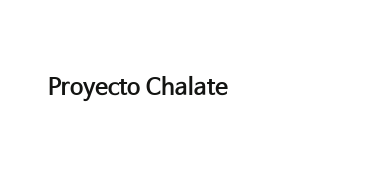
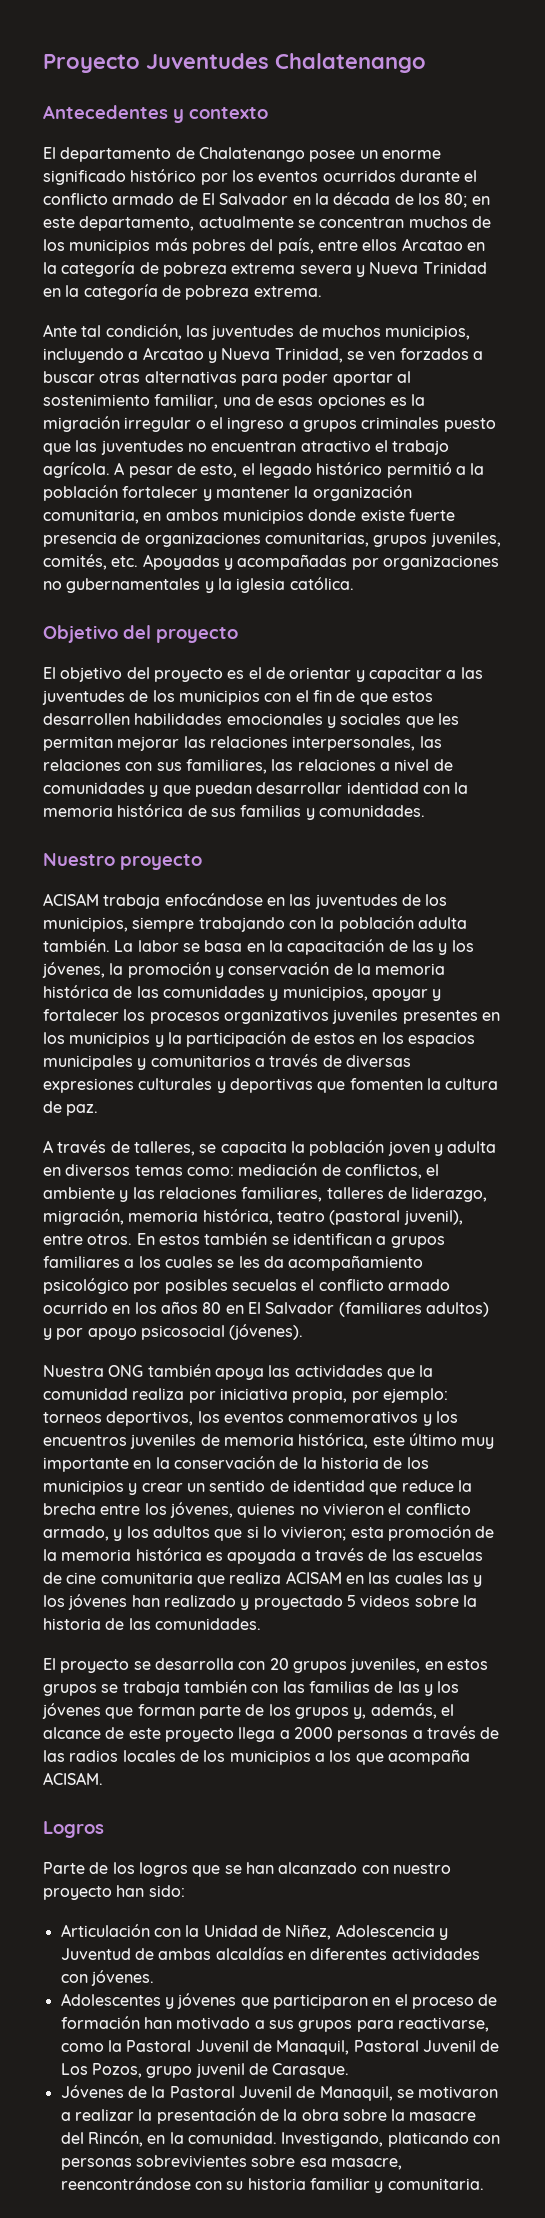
- Proyecto Chalate
+ Proyecto Juventudes Chalatenango
+ Antecedentes y contexto
+ El departamento de Chalatenango posee un enorme significado histórico por los eventos ocurridos durante el conflicto armado de El Salvador en la década de los 80; en este departamento, actualmente se concentran muchos de los municipios más pobres del país, entre ellos Arcatao en la categoría de pobreza extrema severa y Nueva Trinidad en la categoría de pobreza extrema.
+ Ante tal condición, las juventudes de muchos municipios, incluyendo a Arcatao y Nueva Trinidad, se ven forzados a buscar otras alternativas para poder aportar al sostenimiento familiar, una de esas opciones es la migración irregular o el ingreso a grupos criminales puesto que las juventudes no encuentran atractivo el trabajo agrícola. A pesar de esto, el legado histórico permitió a la población fortalecer y mantener la organización comunitaria, en ambos municipios donde existe fuerte presencia de organizaciones comunitarias, grupos juveniles, comités, etc. Apoyadas y acompañadas por organizaciones no gubernamentales y la iglesia católica.
+ Objetivo del proyecto
+ El objetivo del proyecto es el de orientar y capacitar a las juventudes de los municipios con el fin de que estos desarrollen habilidades emocionales y sociales que les permitan mejorar las relaciones interpersonales, las relaciones con sus familiares, las relaciones a nivel de comunidades y que puedan desarrollar identidad con la memoria histórica de sus familias y comunidades.
+ Nuestro proyecto
+ ACISAM trabaja enfocándose en las juventudes de los municipios, siempre trabajando con la población adulta también. La labor se basa en la capacitación de las y los jóvenes, la promoción y conservación de la memoria histórica de las comunidades y municipios, apoyar y fortalecer los procesos organizativos juveniles presentes en los municipios y la participación de estos en los espacios municipales y comunitarios a través de diversas expresiones culturales y deportivas que fomenten la cultura de paz.
+ A través de talleres, se capacita la población joven y adulta en diversos temas como: mediación de conflictos, el ambiente y las relaciones familiares, talleres de liderazgo, migración, memoria histórica, teatro (pastoral juvenil), entre otros. En estos también se identifican a grupos familiares a los cuales se les da acompañamiento psicológico por posibles secuelas el conflicto armado ocurrido en los años 80 en El Salvador (familiares adultos) y por apoyo psicosocial (jóvenes).
+ Nuestra ONG también apoya las actividades que la comunidad realiza por iniciativa propia, por ejemplo: torneos deportivos, los eventos conmemorativos y los encuentros juveniles de memoria histórica, este último muy importante en la conservación de la historia de los municipios y crear un sentido de identidad que reduce la brecha entre los jóvenes, quienes no vivieron el conflicto armado, y los adultos que si lo vivieron; esta promoción de la memoria histórica es apoyada a través de las escuelas de cine comunitaria que realiza ACISAM en las cuales las y los jóvenes han realizado y proyectado 5 videos sobre la historia de las comunidades.
+ El proyecto se desarrolla con 20 grupos juveniles, en estos grupos se trabaja también con las familias de las y los jóvenes que forman parte de los grupos y, además, el alcance de este proyecto llega a 2000 personas a través de las radios locales de los municipios a los que acompaña ACISAM.
+ Logros
+ Parte de los logros que se han alcanzado con nuestro proyecto han sido:
+ Articulación con la Unidad de Niñez, Adolescencia y Juventud de ambas alcaldías en diferentes actividades con jóvenes.
+ Adolescentes y jóvenes que participaron en el proceso de formación han motivado a sus grupos para reactivarse, como la Pastoral Juvenil de Manaquil, Pastoral Juvenil de Los Pozos, grupo juvenil de Carasque.
+ Jóvenes de la Pastoral Juvenil de Manaquil, se motivaron a realizar la presentación de la obra sobre la masacre del Rincón, en la comunidad. Investigando, platicando con personas sobrevivientes sobre esa masacre, reencontrándose con su historia familiar y comunitaria.

